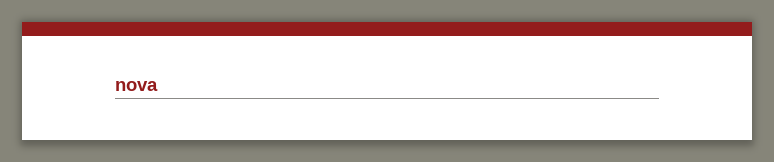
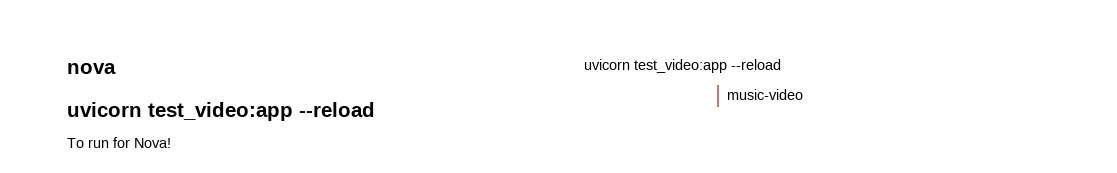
  nova
+ uvicorn test_video:app --reload
+ To run for Nova!
+ uvicorn test_video:app --reload
+ music-video

